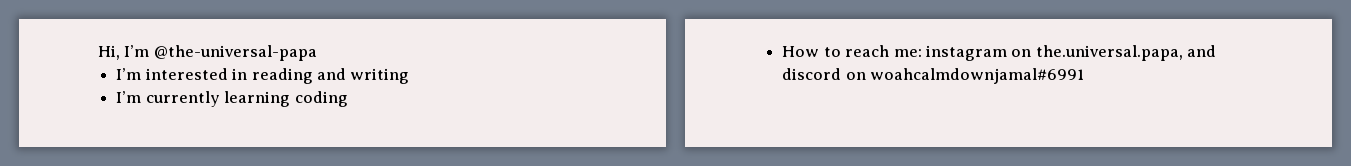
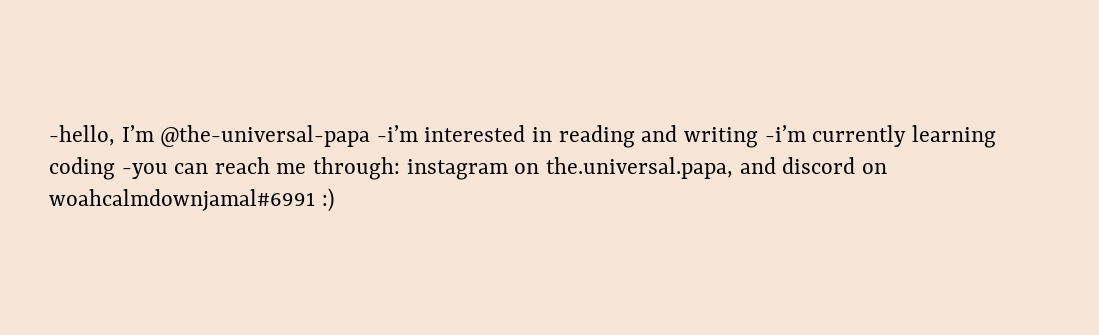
- Hi, I’m @the-universal-papa
- I’m interested in reading and writing
- I’m currently learning coding
- How to reach me: instagram on the.universal.papa, and discord on woahcalmdownjamal#6991
+ -hello, I’m @the-universal-papa -i’m interested in reading and writing -i’m currently learning coding -you can reach me through: instagram on the.universal.papa, and discord on woahcalmdownjamal#6991 :)

